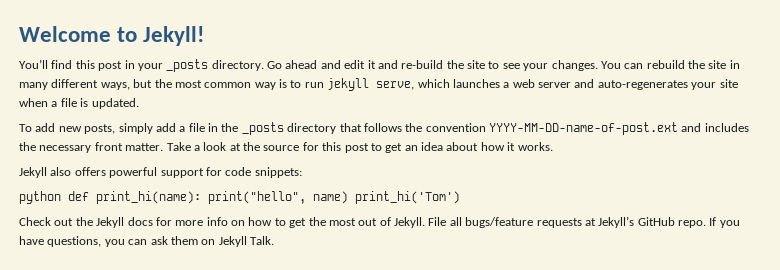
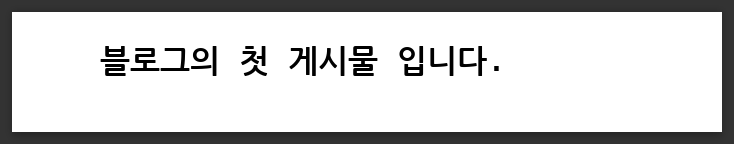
- Welcome to Jekyll!
- You’ll find this post in your _posts directory. Go ahead and edit it and re-build the site to see your changes. You can rebuild the site in many different ways, but the most common way is to run jekyll serve, which launches a web server and auto-regenerates your site when a file is updated.
- To add new posts, simply add a file in the _posts directory that follows the convention YYYY-MM-DD-name-of-post.ext and includes the necessary front matter. Take a look at the source for this post to get an idea about how it works.
- Jekyll also offers powerful support for code snippets:
- python def print_hi(name): print("hello", name) print_hi('Tom')
- Check out the Jekyll docs for more info on how to get the most out of Jekyll. File all bugs/feature requests at Jekyll’s GitHub repo. If you have questions, you can ask them on Jekyll Talk.
+ 블로그의 첫 게시물 입니다.

